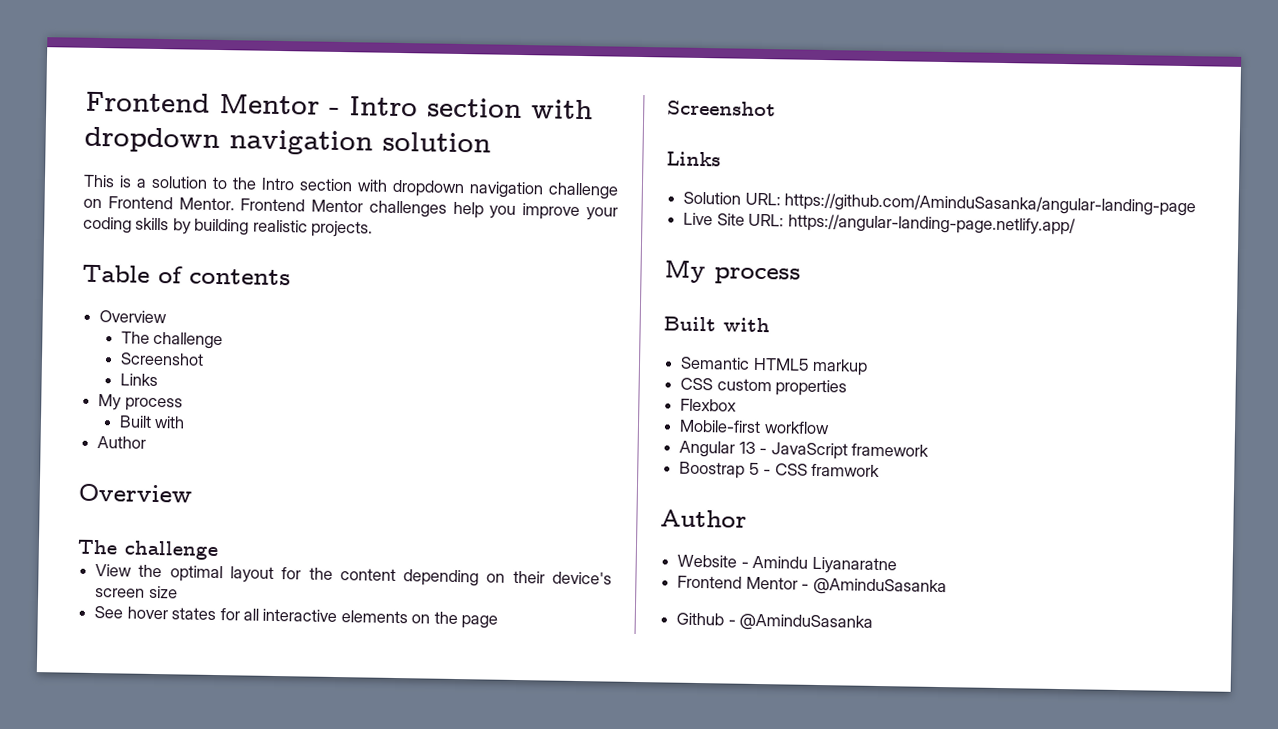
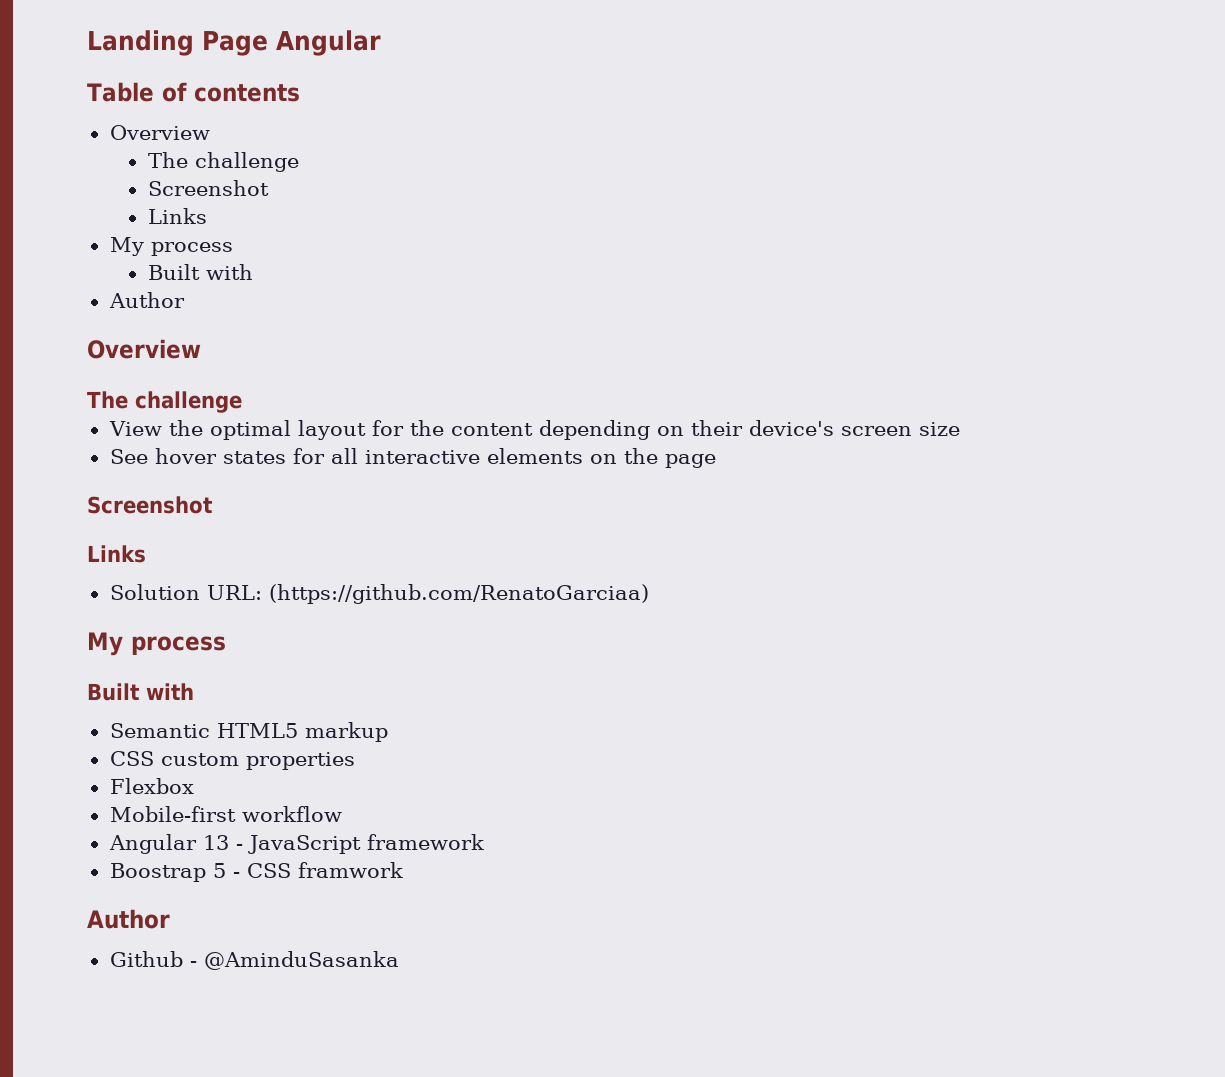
- Frontend Mentor - Intro section with dropdown navigation solution
- This is a solution to the Intro section with dropdown navigation challenge on Frontend Mentor. Frontend Mentor challenges help you improve your coding skills by building realistic projects.
+ Landing Page Angular
- Solution URL: https://github.com/AminduSasanka/angular-landing-page
- Live Site URL: https://angular-landing-page.netlify.app/
+ Solution URL: (https://github.com/RenatoGarciaa)
- Website - Amindu Liyanaratne
- Frontend Mentor - @AminduSasanka

